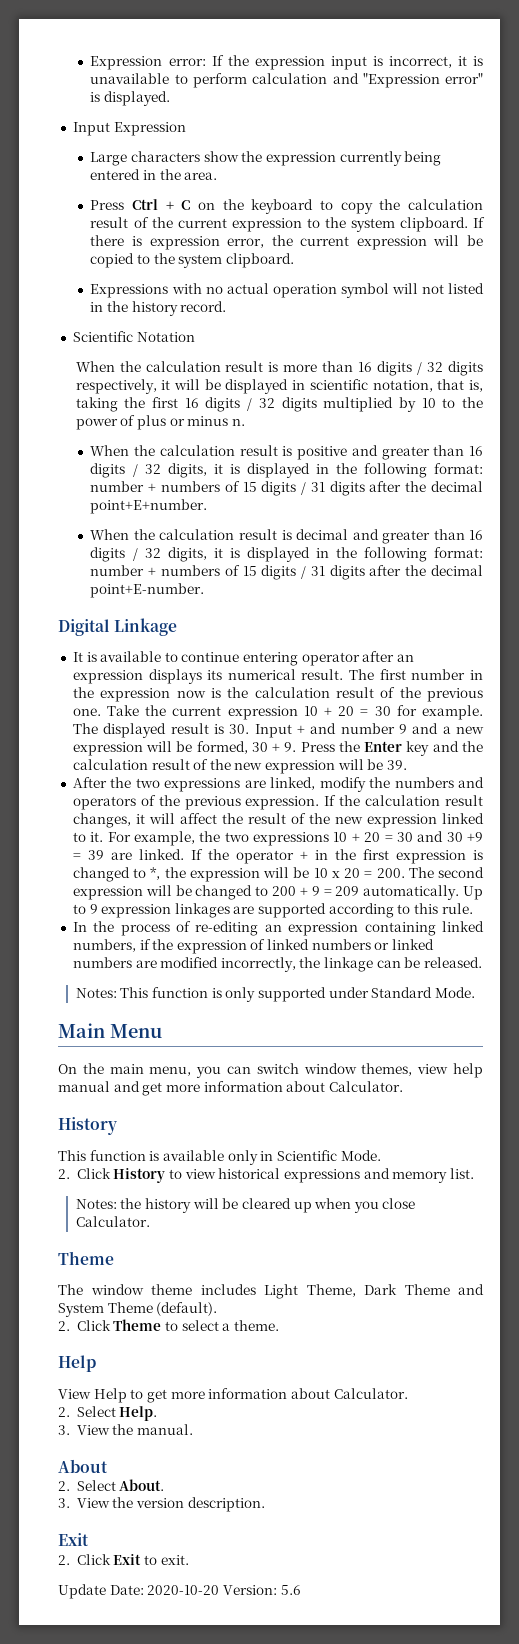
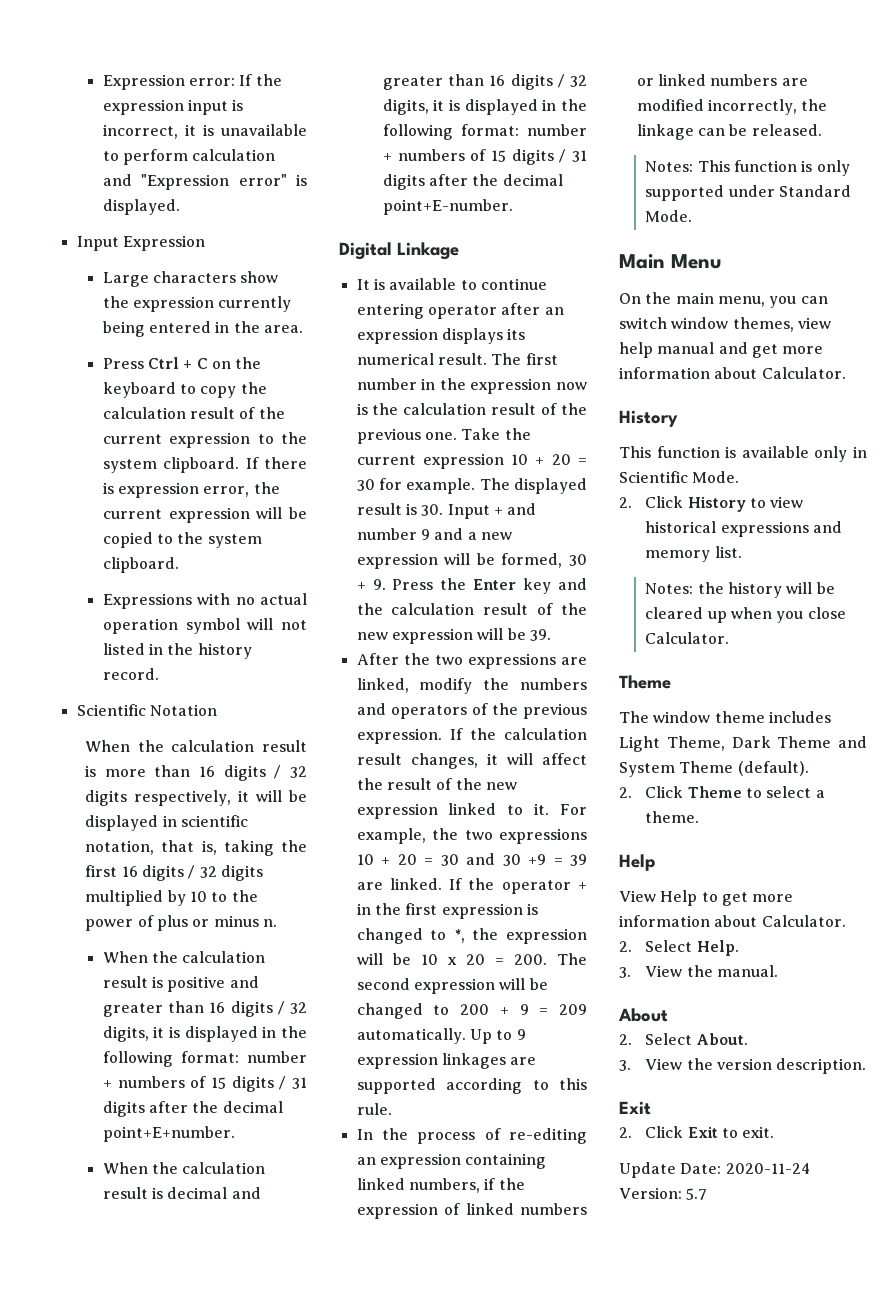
- Update Date: 2020-10-20 Version: 5.6
+ Update Date: 2020-11-24 Version: 5.7

